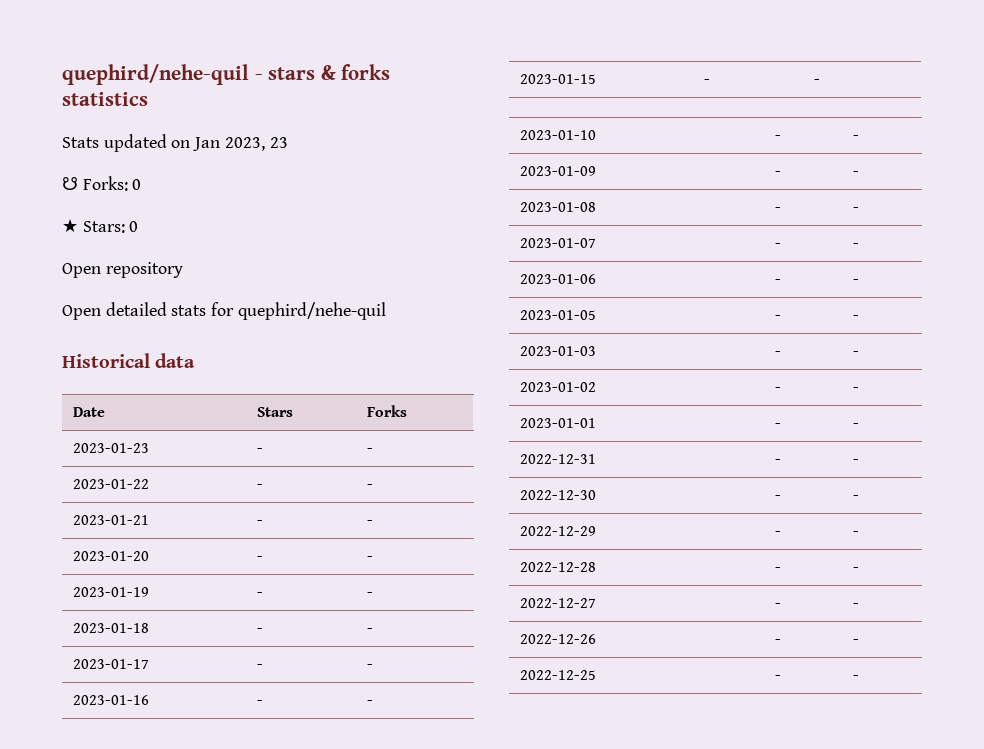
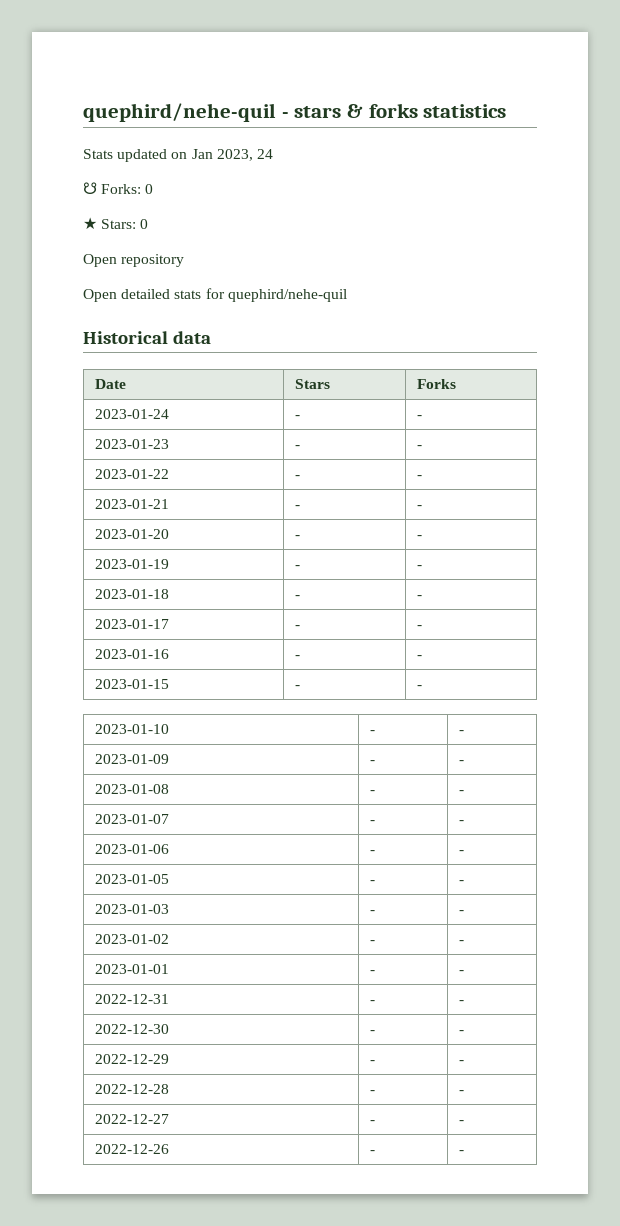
- Stats updated on Jan 2023, 23
+ Stats updated on Jan 2023, 24
+ 2023-01-24 | - | -
- 2022-12-25 | - | -

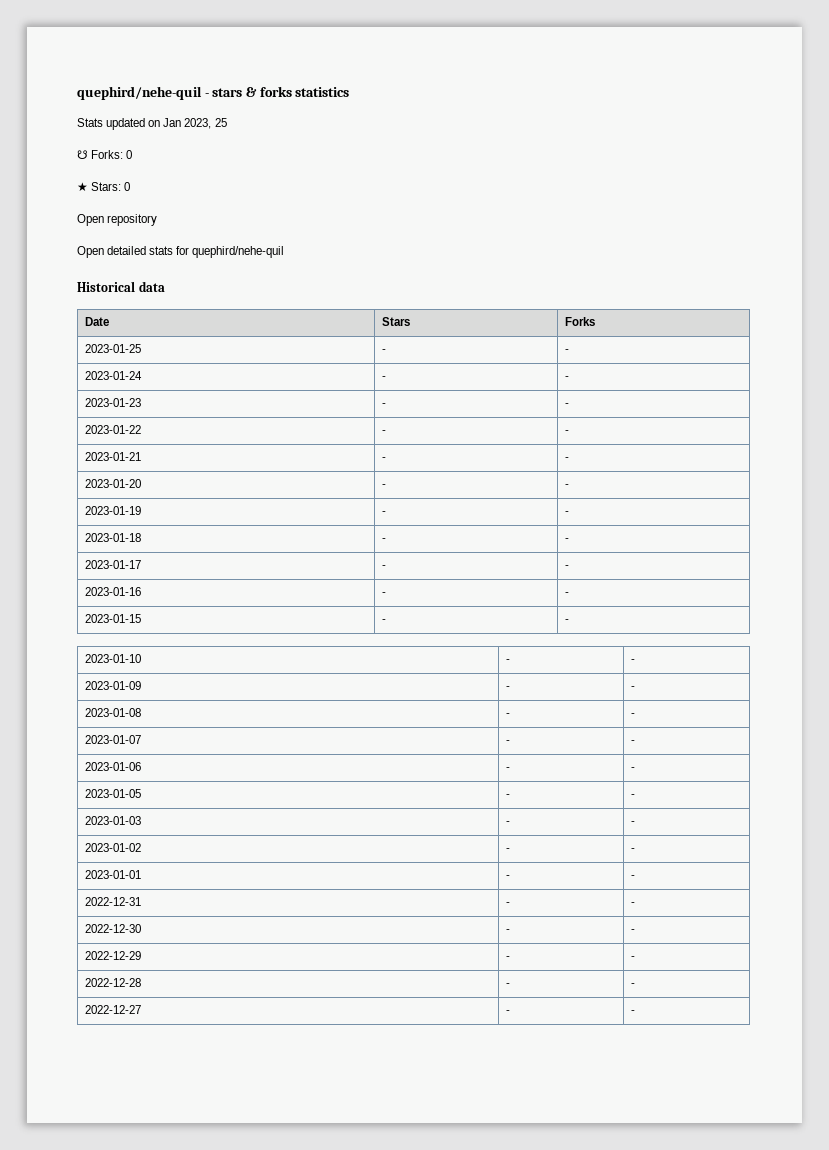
- Stats updated on Jan 2023, 24
+ Stats updated on Jan 2023, 25
+ 2023-01-25 | - | -
- 2022-12-26 | - | -

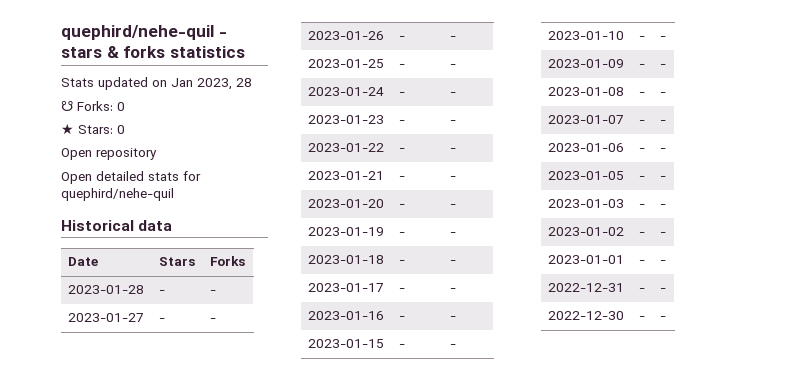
- Stats updated on Jan 2023, 25
+ Stats updated on Jan 2023, 28
+ 2023-01-28 | - | -
+ 2023-01-27 | - | -
+ 2023-01-26 | - | -
- 2022-12-29 | - | -
- 2022-12-28 | - | -
- 2022-12-27 | - | -

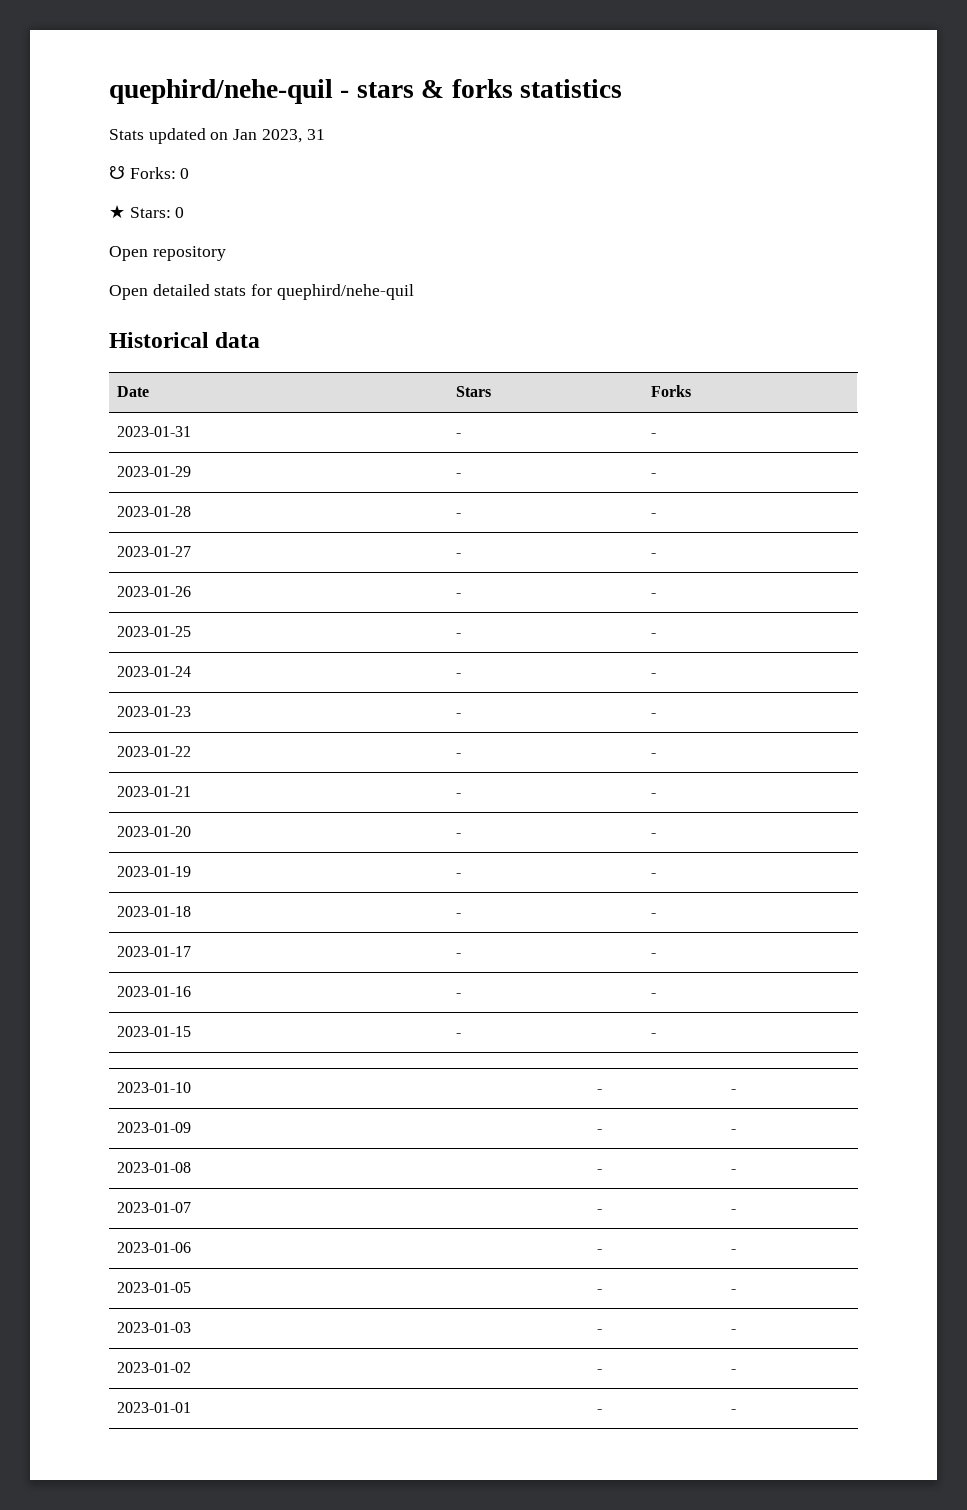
- Stats updated on Jan 2023, 28
+ Stats updated on Jan 2023, 31
+ 2023-01-31 | - | -
+ 2023-01-29 | - | -
- 2022-12-31 | - | -
- 2022-12-30 | - | -

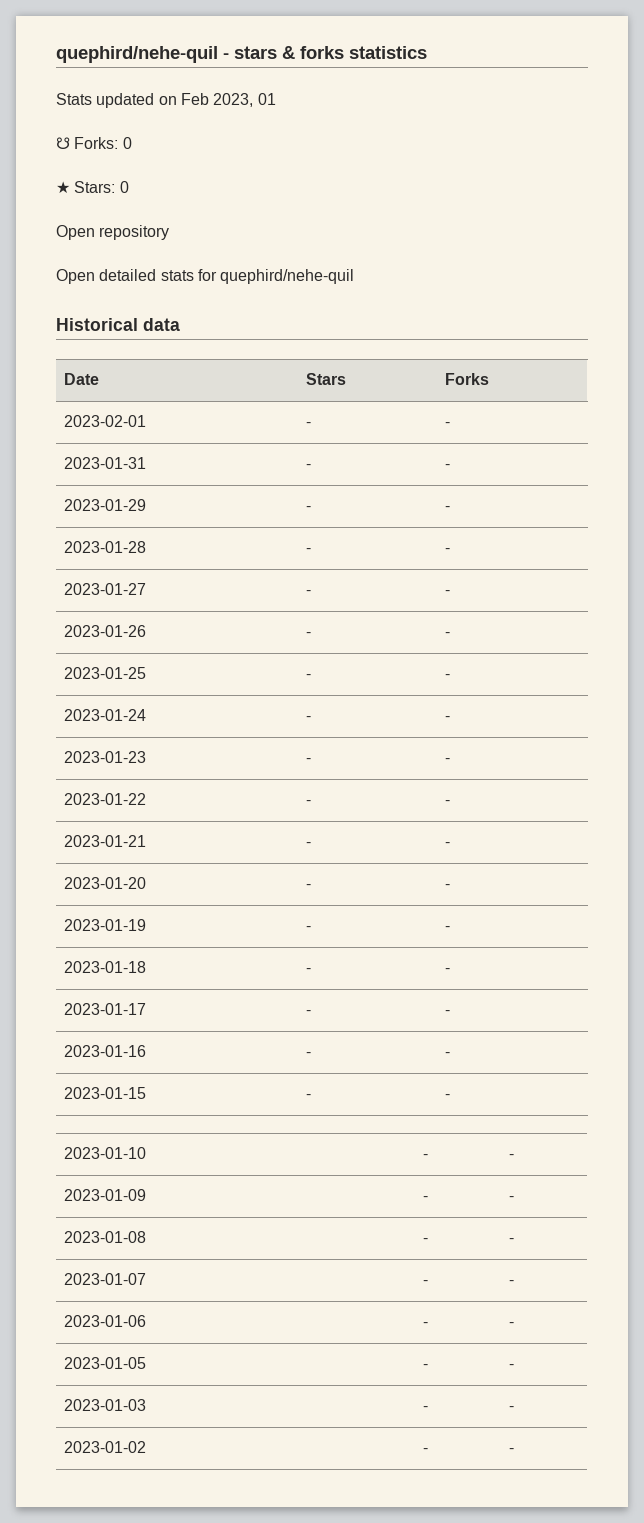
- Stats updated on Jan 2023, 31
+ Stats updated on Feb 2023, 01
+ 2023-02-01 | - | -
- 2023-01-01 | - | -

